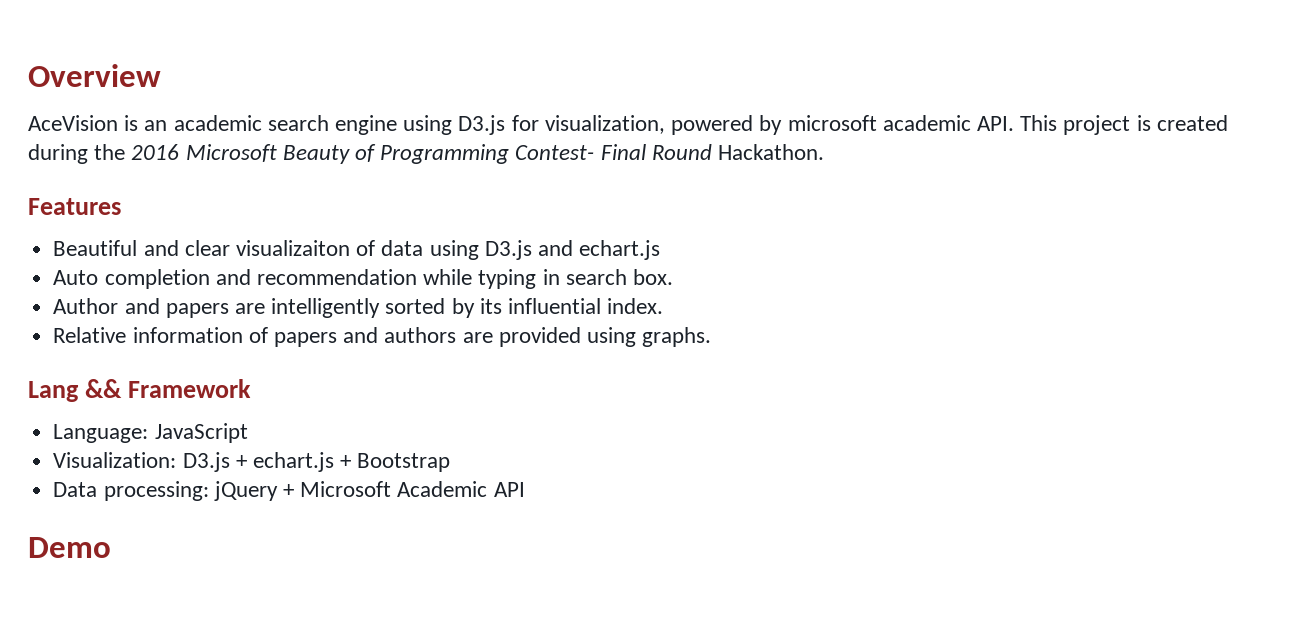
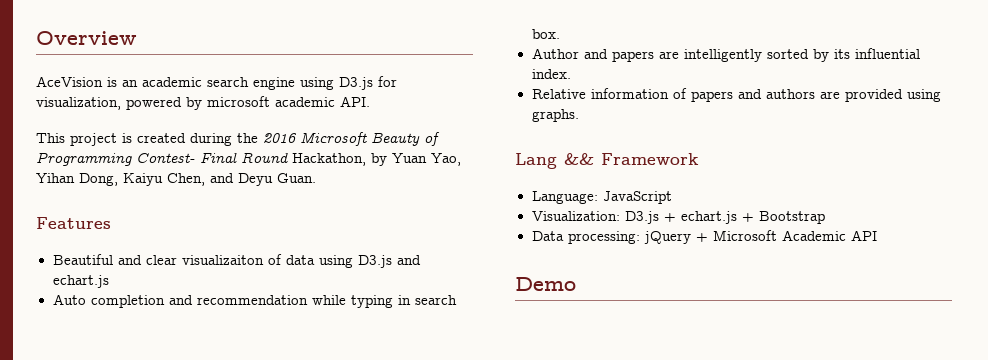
- AceVision is an academic search engine using D3.js for visualization, powered by microsoft academic API. This project is created during the 2016 Microsoft Beauty of Programming Contest- Final Round Hackathon.
+ AceVision is an academic search engine using D3.js for visualization, powered by microsoft academic API.
+ This project is created during the 2016 Microsoft Beauty of Programming Contest- Final Round Hackathon, by Yuan Yao, Yihan Dong, Kaiyu Chen, and Deyu Guan.

